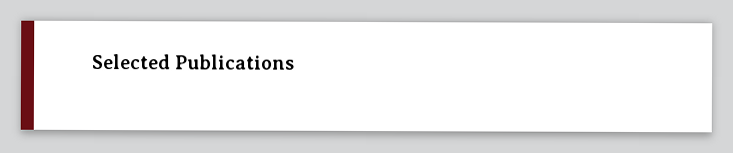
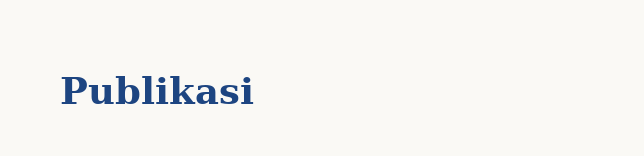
- Selected Publications
+ Publikasi

